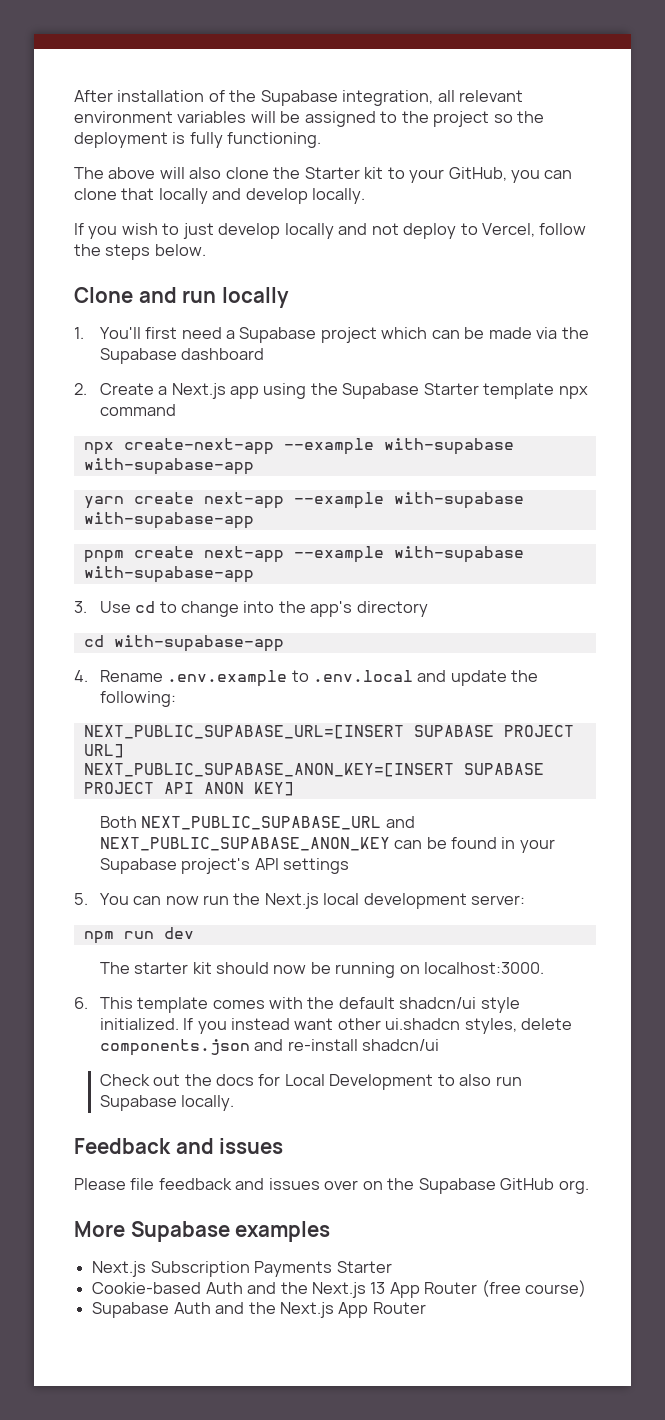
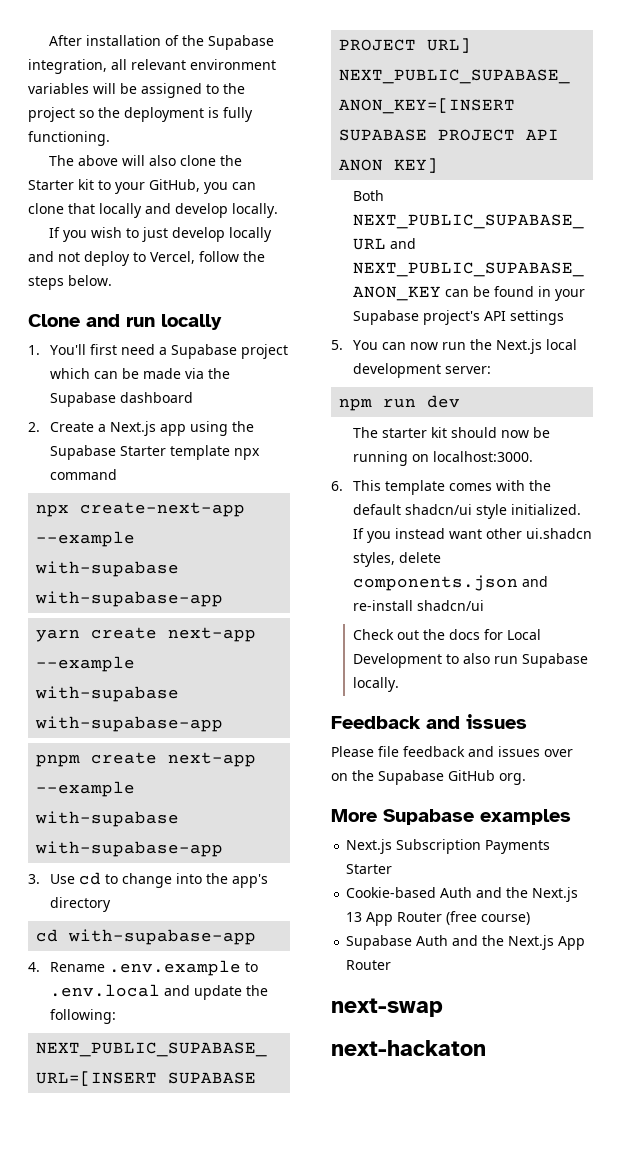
+ next-swap
+ next-hackaton

